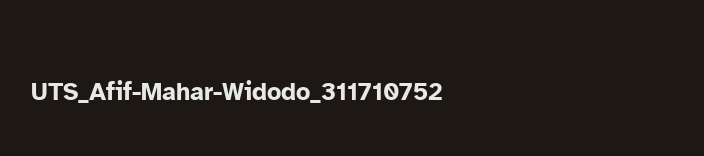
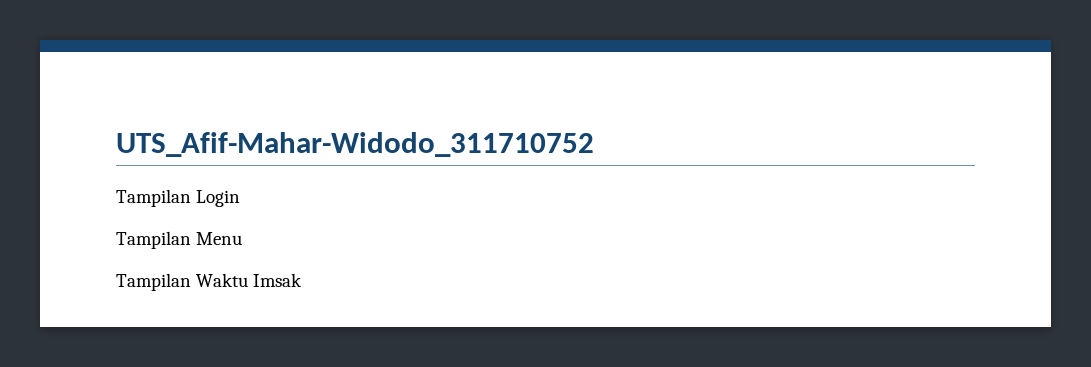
+ Tampilan Login
+ Tampilan Menu
+ Tampilan Waktu Imsak

